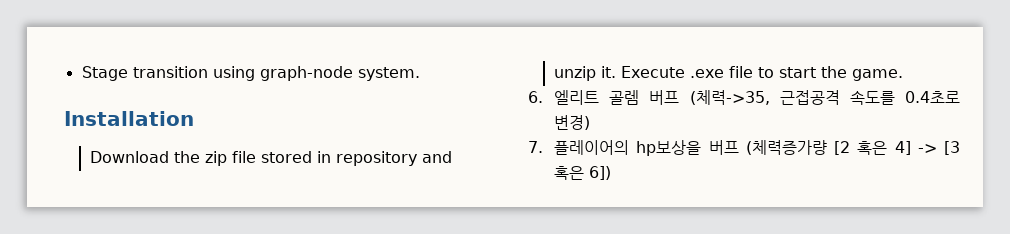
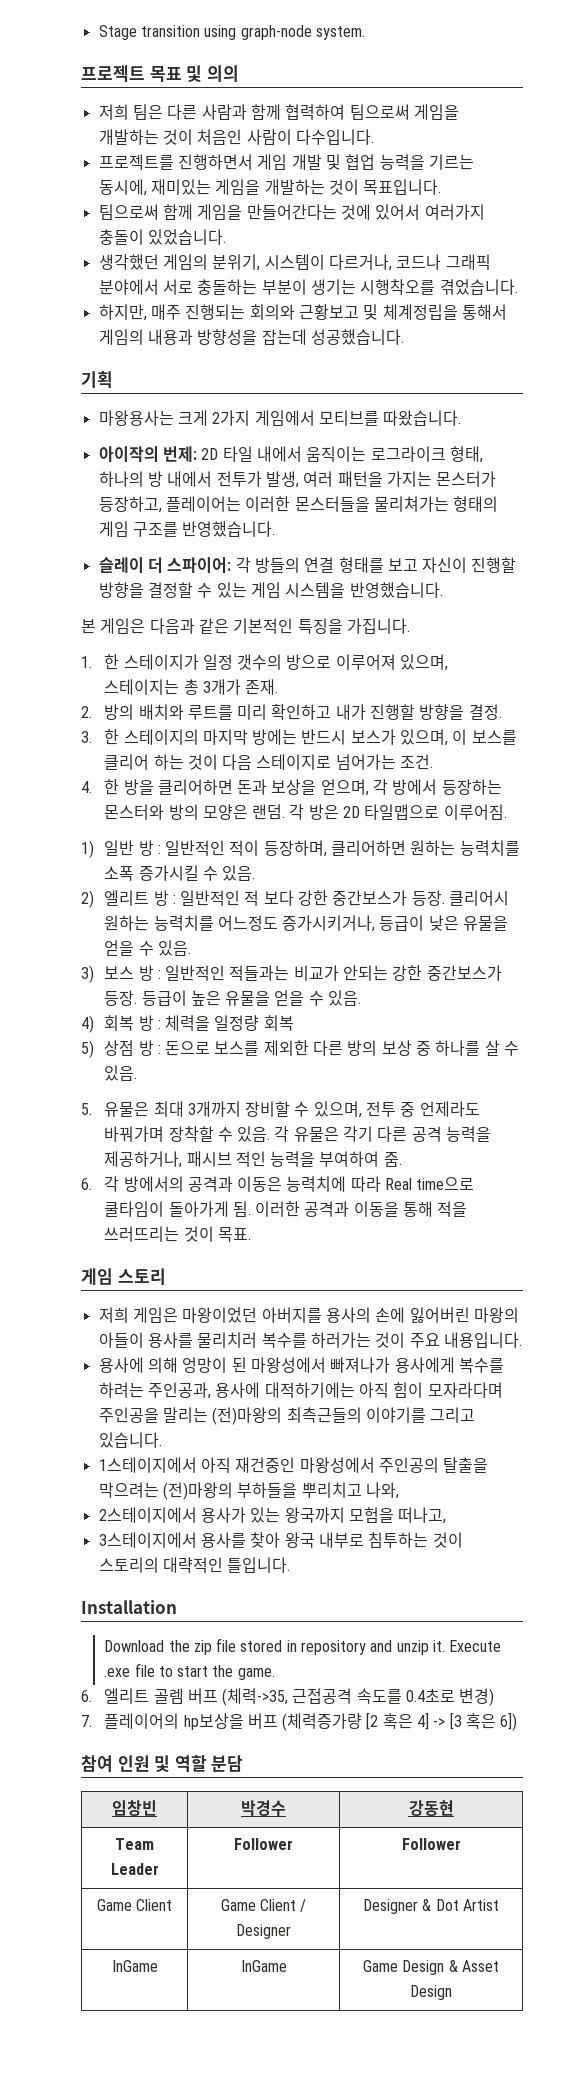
+ 프로젝트 목표 및 의의
+ 저희 팀은 다른 사람과 함께 협력하여 팀으로써 게임을 개발하는 것이 처음인 사람이 다수입니다.
+ 프로젝트를 진행하면서 게임 개발 및 협업 능력을 기르는 동시에, 재미있는 게임을 개발하는 것이 목표입니다.
+ 팀으로써 함께 게임을 만들어간다는 것에 있어서 여러가지 충돌이 있었습니다.
+ 생각했던 게임의 분위기, 시스템이 다르거나, 코드나 그래픽 분야에서 서로 충돌하는 부분이 생기는 시행착오를 겪었습니다.
+ 하지만, 매주 진행되는 회의와 근황보고 및 체계정립을 통해서 게임의 내용과 방향성을 잡는데 성공했습니다.
+ 기획
+ 마왕용사는 크게 2가지 게임에서 모티브를 따왔습니다.
+ 아이작의 번제: 2D 타일 내에서 움직이는 로그라이크 형태, 하나의 방 내에서 전투가 발생, 여러 패턴을 가지는 몬스터가 등장하고, 플레이어는 이러한 몬스터들을 물리쳐가는 형태의 게임 구조를 반영했습니다.
+ 슬레이 더 스파이어: 각 방들의 연결 형태를 보고 자신이 진행할 방향을 결정할 수 있는 게임 시스템을 반영했습니다.
+ 본 게임은 다음과 같은 기본적인 특징을 가집니다.
+ 1. 한 스테이지가 일정 갯수의 방으로 이루어져 있으며, 스테이지는 총 3개가 존재.
+ 2. 방의 배치와 루트를 미리 확인하고 내가 진행할 방향을 결정.
+ 3. 한 스테이지의 마지막 방에는 반드시 보스가 있으며, 이 보스를 클리어 하는 것이 다음 스테이지로 넘어가는 조건.
+ 4. 한 방을 클리어하면 돈과 보상을 얻으며, 각 방에서 등장하는 몬스터와 방의 모양은 랜덤. 각 방은 2D 타일맵으로 이루어짐.
+ 1) 일반 방 : 일반적인 적이 등장하며, 클리어하면 원하는 능력치를 소폭 증가시킬 수 있음.
+ 2) 엘리트 방 : 일반적인 적 보다 강한 중간보스가 등장. 클리어시 원하는 능력치를 어느정도 증가시키거나, 등급이 낮은 유물을 얻을 수 있음.
+ 3) 보스 방 : 일반적인 적들과는 비교가 안되는 강한 중간보스가 등장. 등급이 높은 유물을 얻을 수 있음.
+ 4) 회복 방 : 체력을 일정량 회복
+ 5) 상점 방 : 돈으로 보스를 제외한 다른 방의 보상 중 하나를 살 수 있음.
+ 5. 유물은 최대 3개까지 장비할 수 있으며, 전투 중 언제라도 바꿔가며 장착할 수 있음. 각 유물은 각기 다른 공격 능력을 제공하거나, 패시브 적인 능력을 부여하여 줌.
+ 6. 각 방에서의 공격과 이동은 능력치에 따라 Real time으로 쿨타임이 돌아가게 됨. 이러한 공격과 이동을 통해 적을 쓰러뜨리는 것이 목표.
+ 게임 스토리
+ 저희 게임은 마왕이었던 아버지를 용사의 손에 잃어버린 마왕의 아들이 용사를 물리치러 복수를 하러가는 것이 주요 내용입니다.
+ 용사에 의해 엉망이 된 마왕성에서 빠져나가 용사에게 복수를 하려는 주인공과, 용사에 대적하기에는 아직 힘이 모자라다며 주인공을 말리는 (전)마왕의 최측근들의 이야기를 그리고 있습니다.
+ 1스테이지에서 아직 재건중인 마왕성에서 주인공의 탈출을 막으려는 (전)마왕의 부하들을 뿌리치고 나와,
+ 2스테이지에서 용사가 있는 왕국까지 모험을 떠나고,
+ 3스테이지에서 용사를 찾아 왕국 내부로 침투하는 것이 스토리의 대략적인 틀입니다.
+ 참여 인원 및 역할 분담
+ 임창빈 | 박경수 | 강동현
+ Team Leader | Follower | Follower
+ Game Client | Game Client / Designer | Designer & Dot Artist
+ InGame | InGame | Game Design & Asset Design

